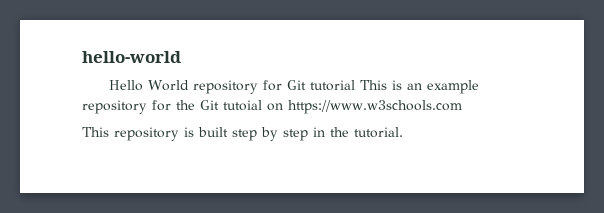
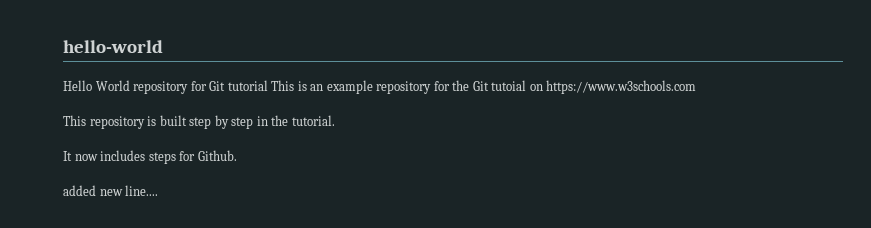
+ It now includes steps for Github.
+ added new line....

